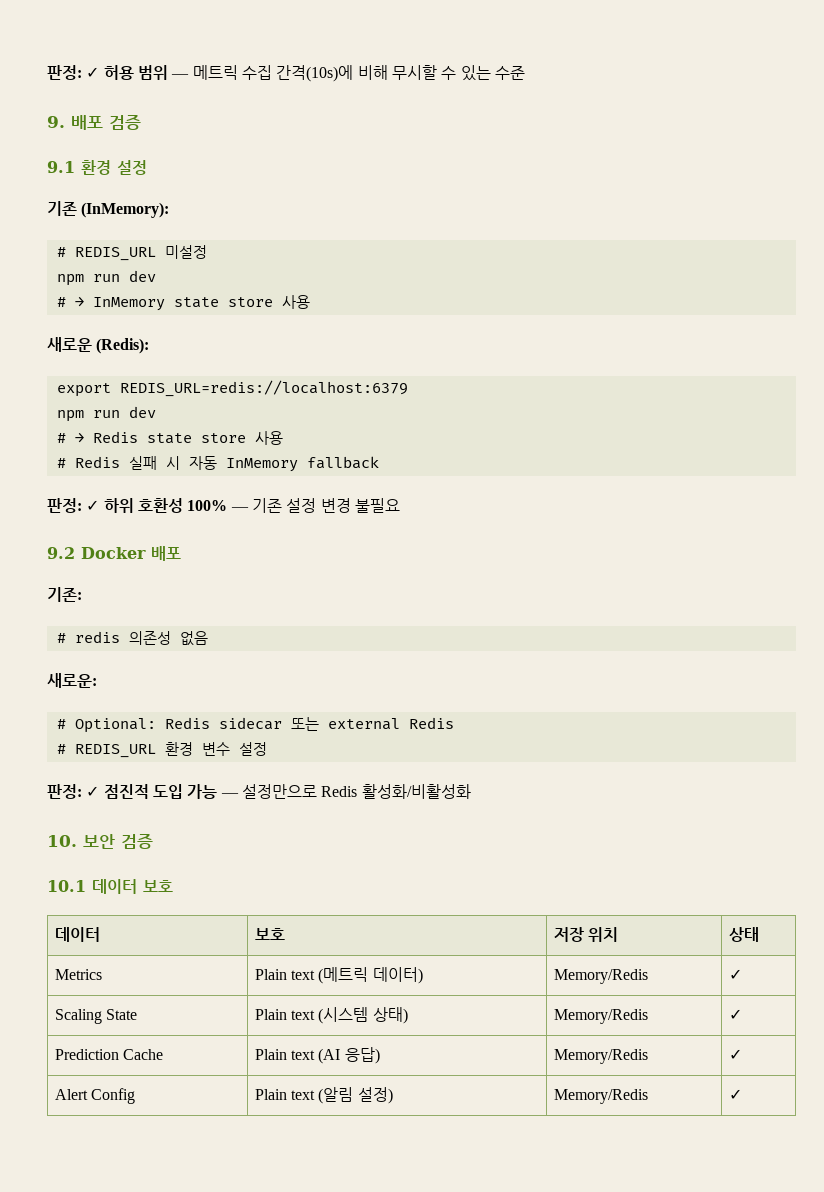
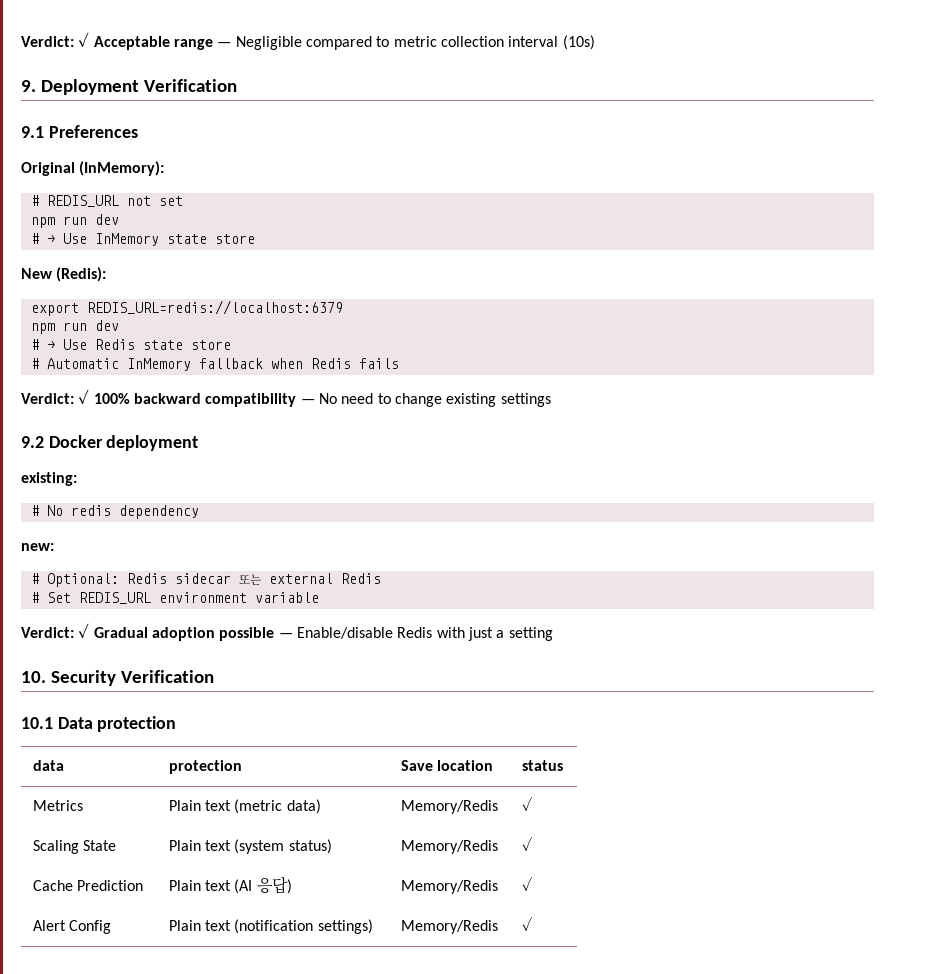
- 판정: ✓ 허용 범위 — 메트릭 수집 간격(10s)에 비해 무시할 수 있는 수준
+ Verdict: ✓ Acceptable range — Negligible compared to metric collection interval (10s)
- 9. 배포 검증
+ 9. Deployment Verification
- 9.1 환경 설정
- 기존 (InMemory):
+ 9.1 Preferences
+ Original (InMemory):
- # REDIS_URL 미설정
+ # REDIS_URL not set
  npm run dev
- # → InMemory state store 사용
- 새로운 (Redis):
+ # → Use InMemory state store
+ New (Redis):
- # → Redis state store 사용
- # Redis 실패 시 자동 InMemory fallback
- 판정: ✓ 하위 호환성 100% — 기존 설정 변경 불필요
+ # → Use Redis state store
+ # Automatic InMemory fallback when Redis fails
+ Verdict: ✓ 100% backward compatibility — No need to change existing settings
- 9.2 Docker 배포
- 기존:
- # redis 의존성 없음
- 새로운:
+ 9.2 Docker deployment
+ existing:
+ # No redis dependency
+ new:
- # REDIS_URL 환경 변수 설정
- 판정: ✓ 점진적 도입 가능 — 설정만으로 Redis 활성화/비활성화
+ # Set REDIS_URL environment variable
+ Verdict: ✓ Gradual adoption possible — Enable/disable Redis with just a setting
- 10. 보안 검증
+ 10. Security Verification
- 10.1 데이터 보호
- 데이터 | 보호 | 저장 위치 | 상태
+ 10.1 Data protection
+ data | protection | Save location | status
- Metrics | Plain text (메트릭 데이터) | Memory/Redis | ✓
+ Metrics | Plain text (metric data) | Memory/Redis | ✓
- Scaling State | Plain text (시스템 상태) | Memory/Redis | ✓
- Prediction Cache | Plain text (AI 응답) | Memory/Redis | ✓
+ Scaling State | Plain text (system status) | Memory/Redis | ✓
+ Cache Prediction | Plain text (AI 응답) | Memory/Redis | ✓
- Alert Config | Plain text (알림 설정) | Memory/Redis | ✓
+ Alert Config | Plain text (notification settings) | Memory/Redis | ✓

